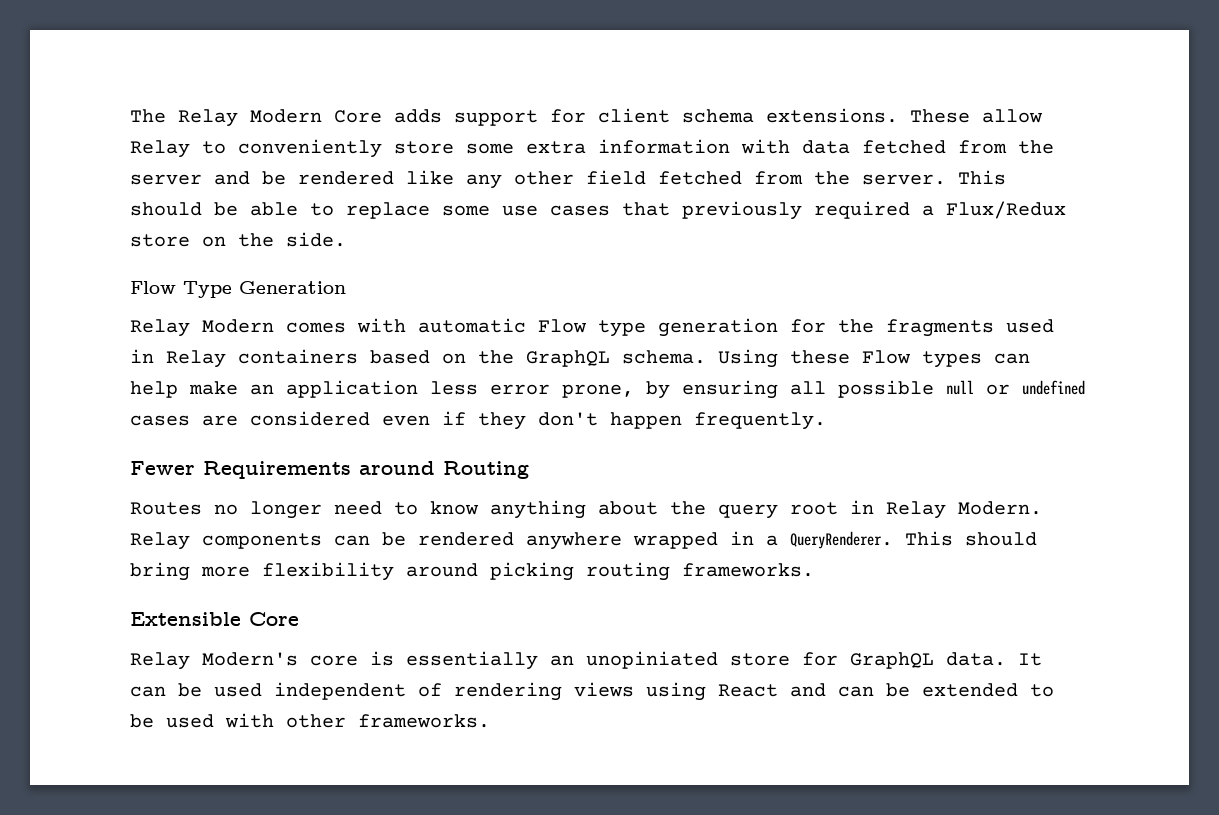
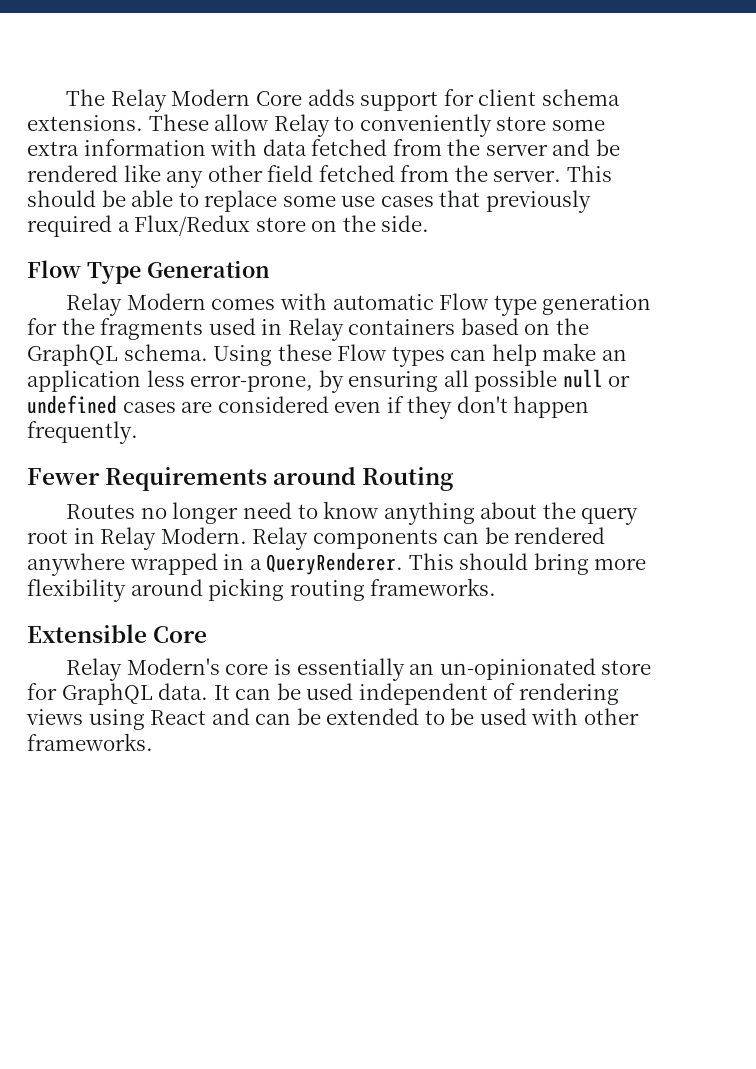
- Using these Flow types can help make an application less error prone, by ensuring all possible null or undefined cases are considered even if they don't happen frequently.
+ Using these Flow types can help make an application less error-prone, by ensuring all possible null or undefined cases are considered even if they don't happen frequently.
- Relay Modern's core is essentially an unopiniated store for GraphQL data.
+ Relay Modern's core is essentially an un-opinionated store for GraphQL data.

